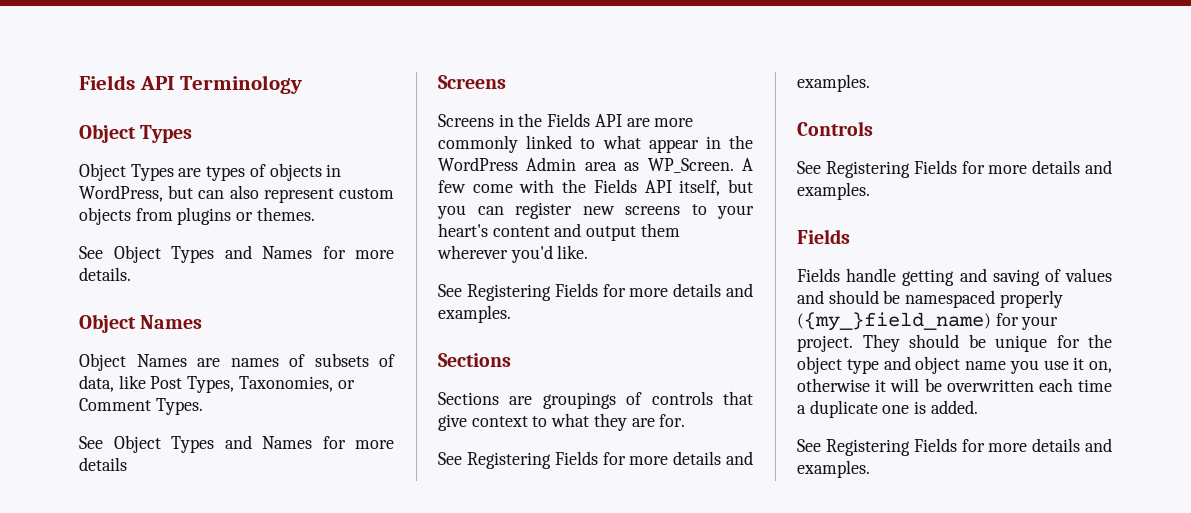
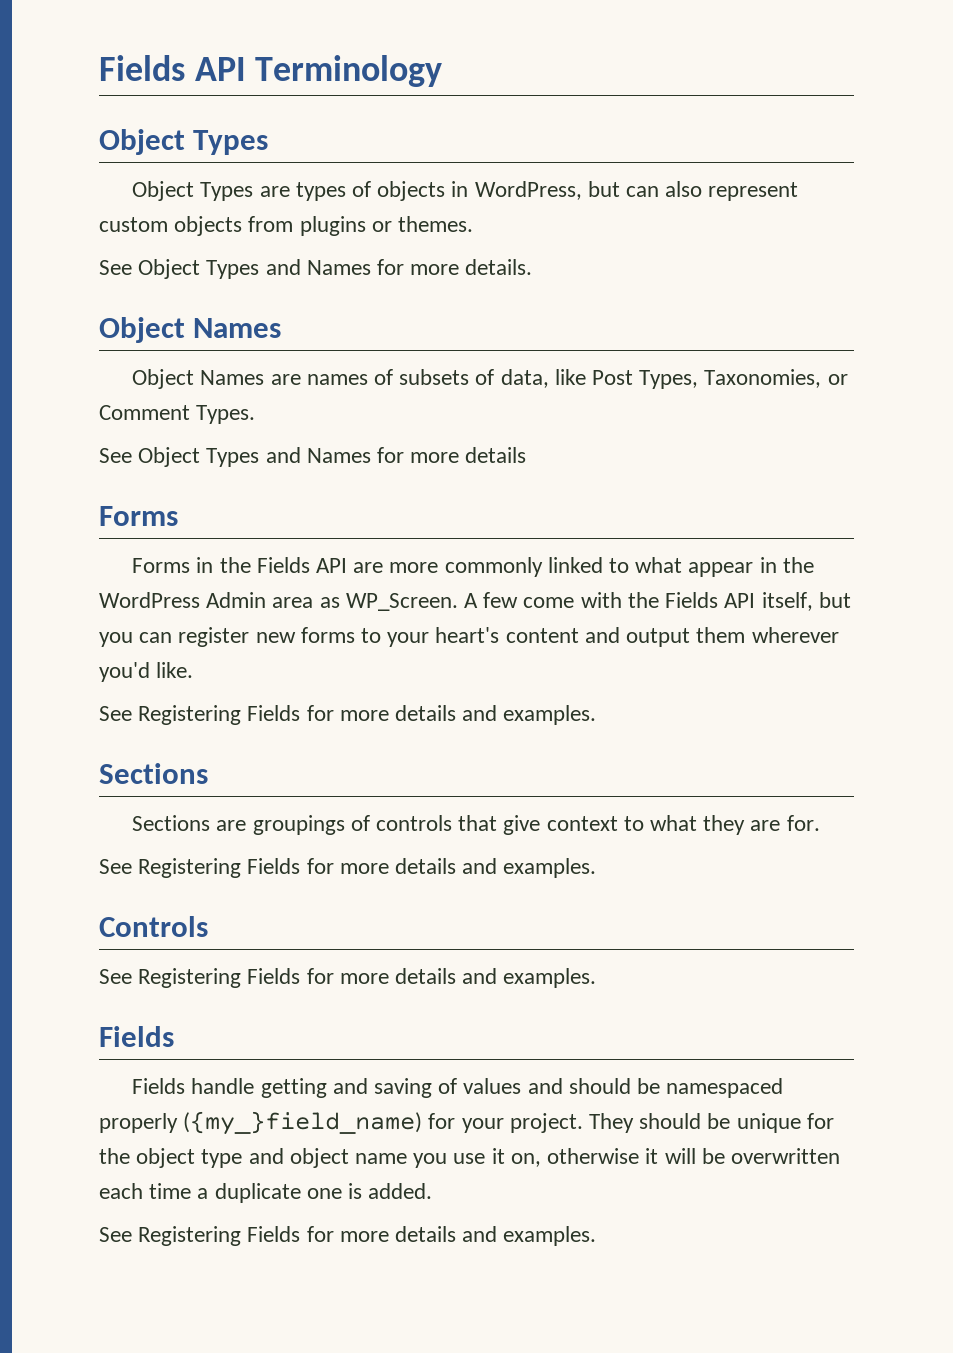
  See Object Types and Names for more details
- Screens
- Screens in the Fields API are more commonly linked to what appear in the WordPress Admin area as WP_Screen.
+ Forms
+ Forms in the Fields API are more commonly linked to what appear in the WordPress Admin area as WP_Screen.
- A few come with the Fields API itself, but you can register new screens to your heart's content and output them wherever you'd like.
+ A few come with the Fields API itself, but you can register new forms to your heart's content and output them wherever you'd like.

